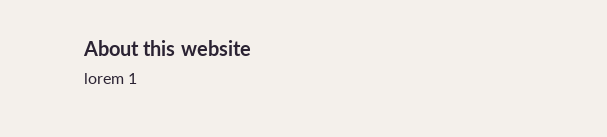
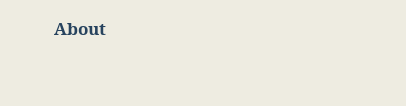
- About this website
- lorem 1
+ About

